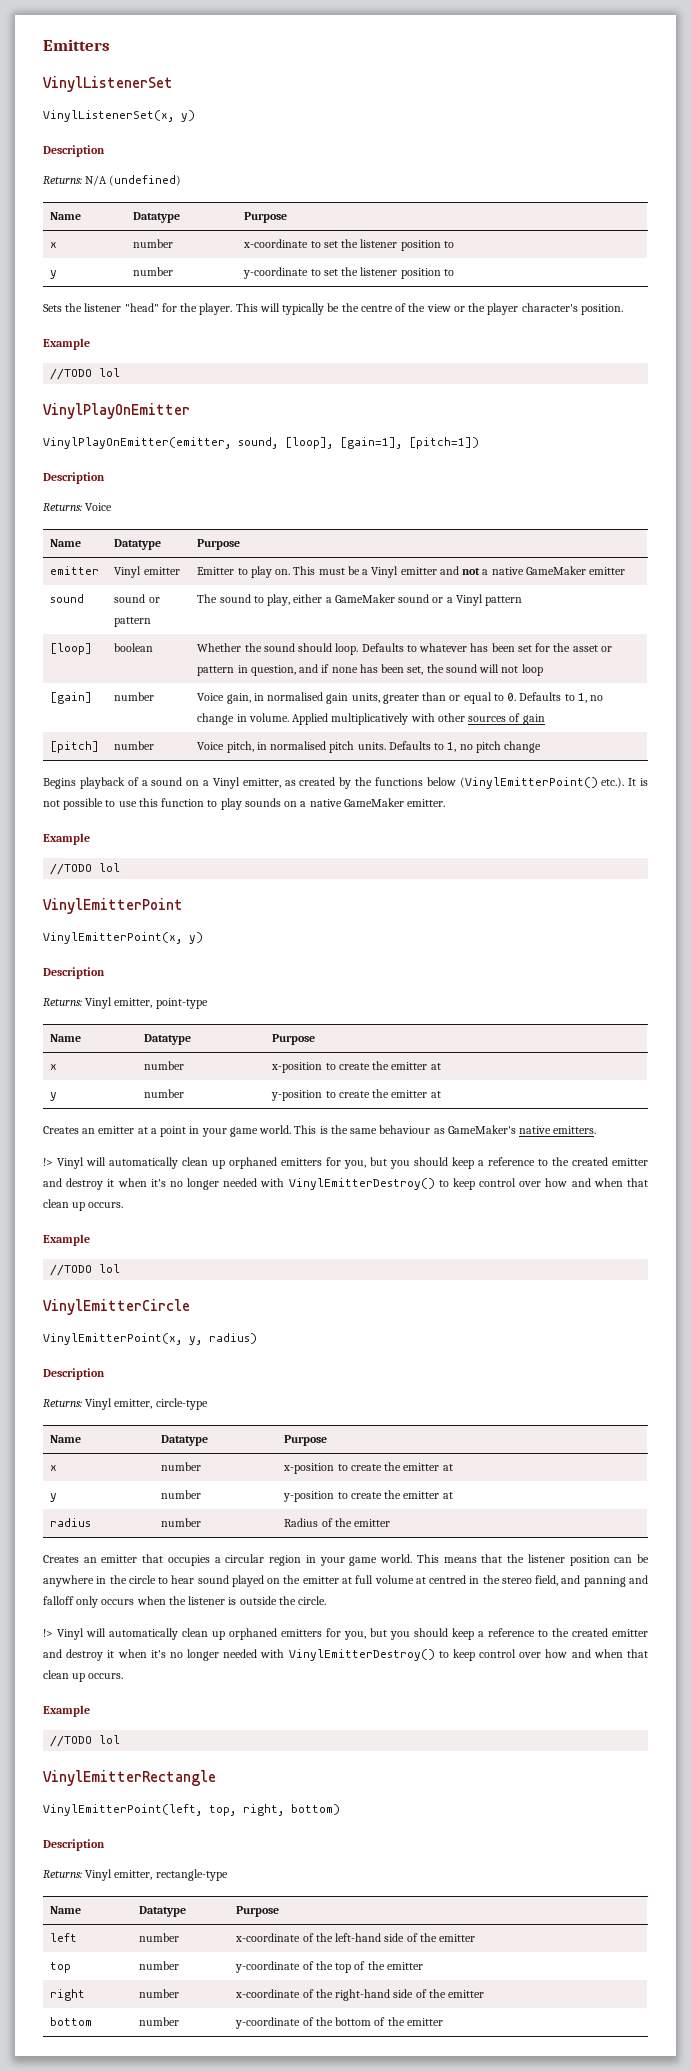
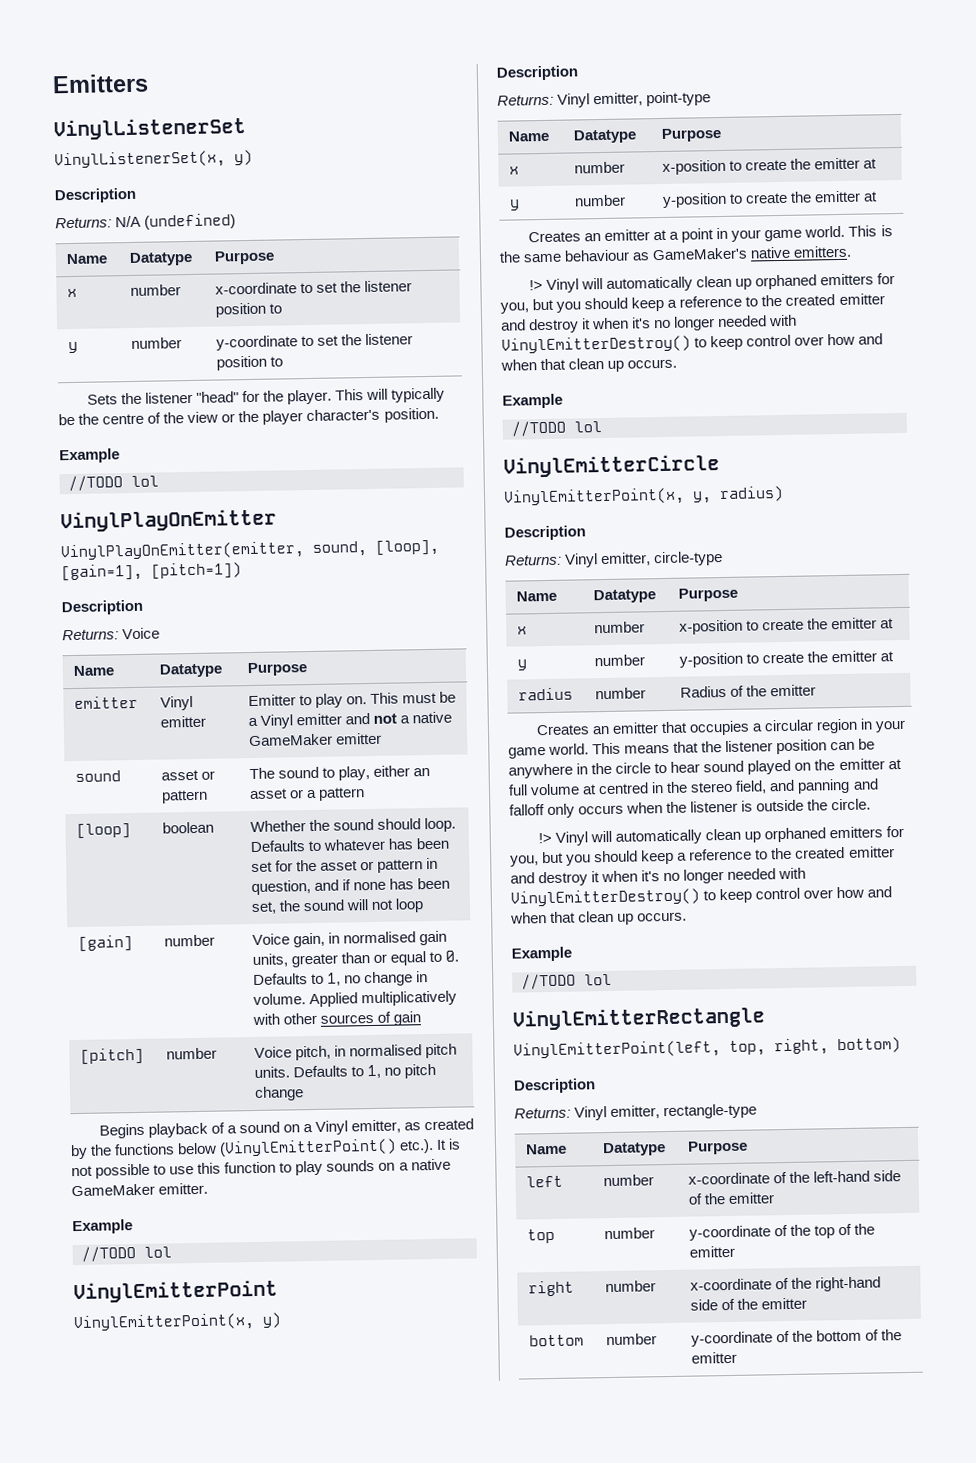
- sound | sound or pattern | The sound to play, either a GameMaker sound or a Vinyl pattern
+ sound | asset or pattern | The sound to play, either an asset or a pattern

